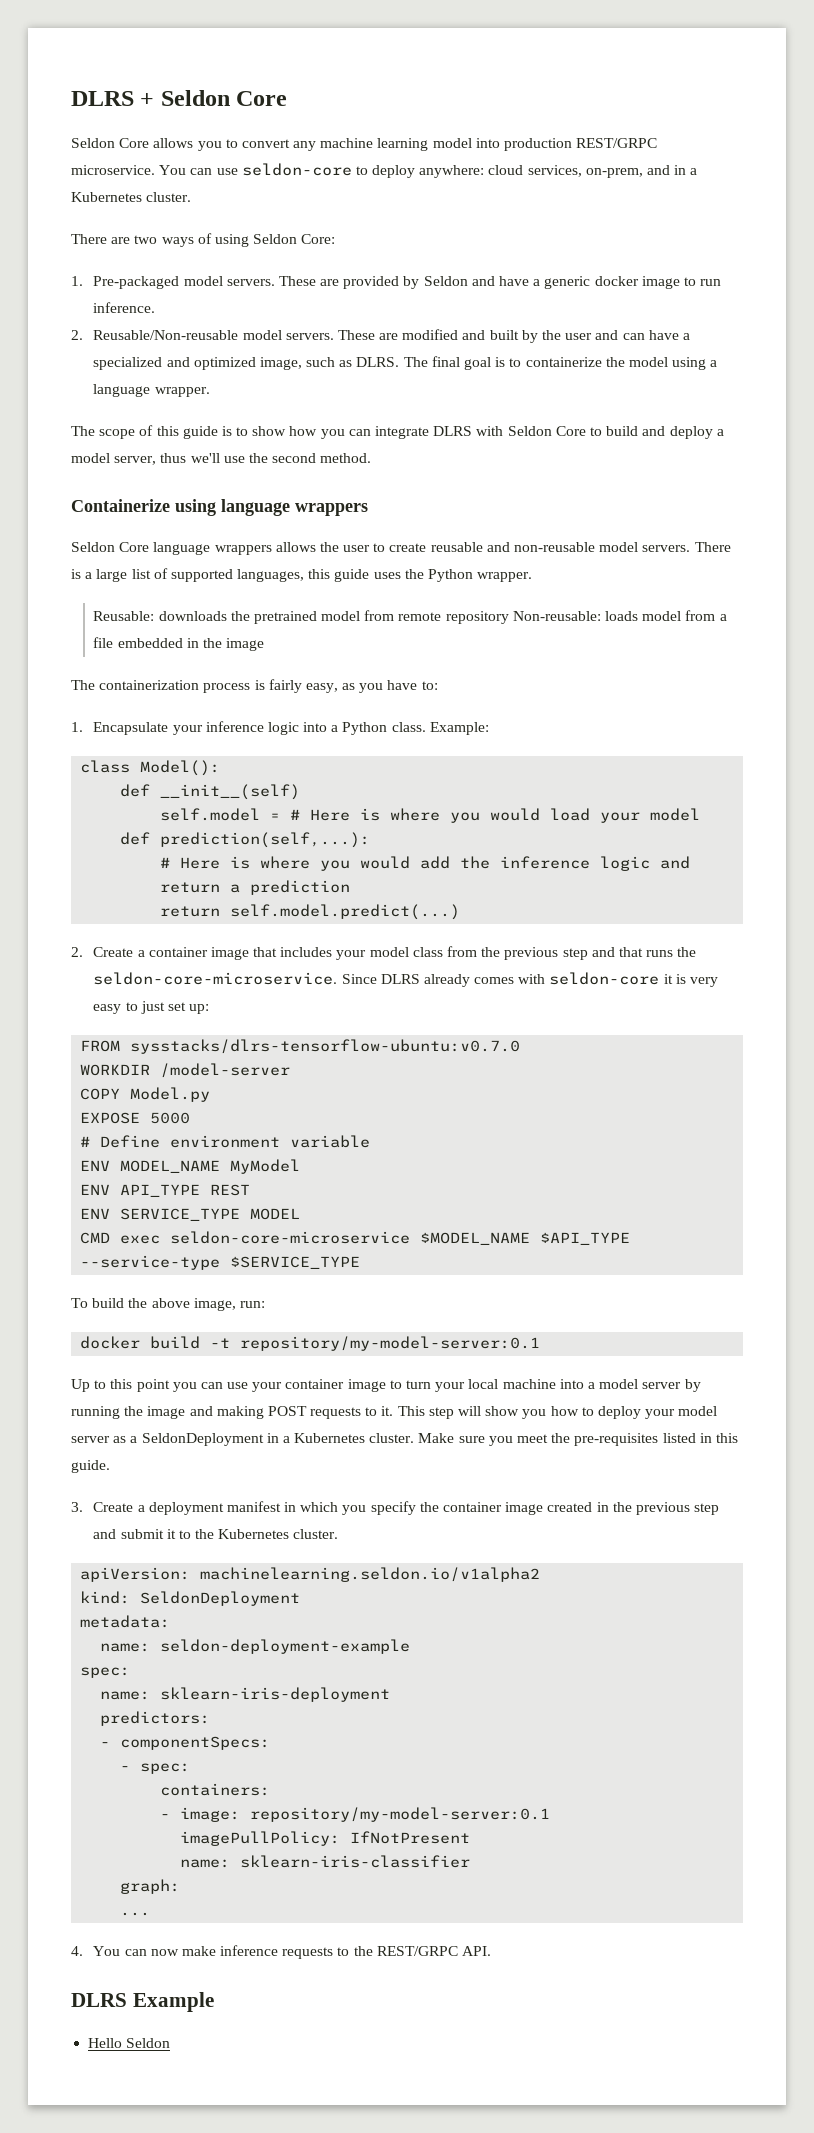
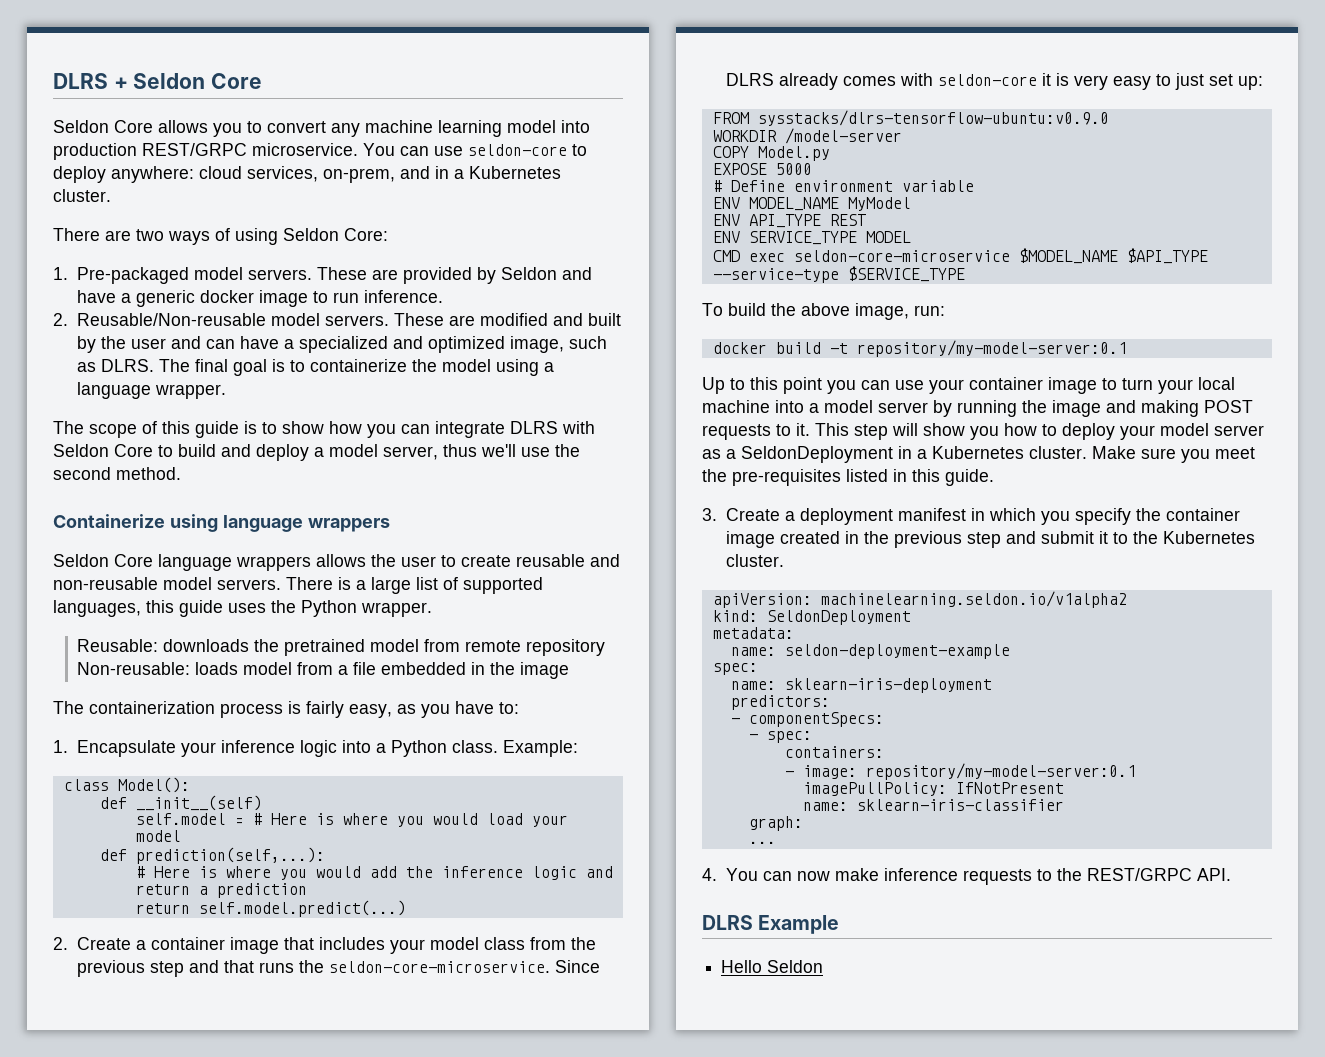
- FROM sysstacks/dlrs-tensorflow-ubuntu:v0.7.0
+ FROM sysstacks/dlrs-tensorflow-ubuntu:v0.9.0

